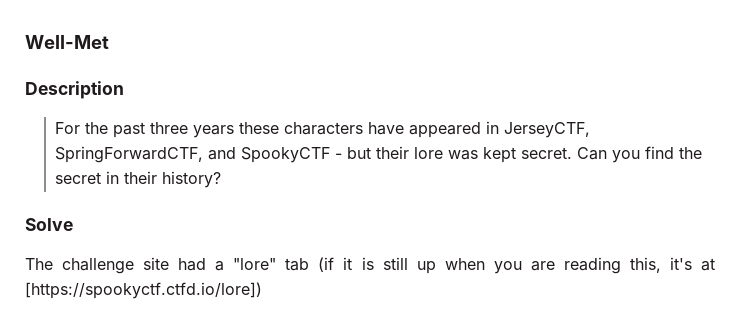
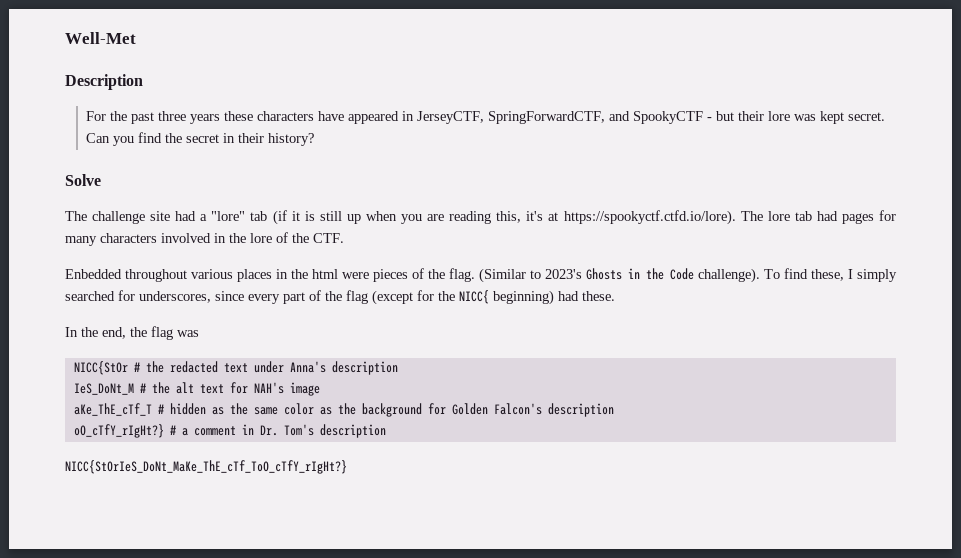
- The challenge site had a "lore" tab (if it is still up when you are reading this, it's at [https://spookyctf.ctfd.io/lore])
+ The challenge site had a "lore" tab (if it is still up when you are reading this, it's at https://spookyctf.ctfd.io/lore). The lore tab had pages for many characters involved in the lore of the CTF.
+ Enbedded throughout various places in the html were pieces of the flag. (Similar to 2023's Ghosts in the Code challenge). To find these, I simply searched for underscores, since every part of the flag (except for the NICC{ beginning) had these.
+ In the end, the flag was
+ NICC{StOr # the redacted text under Anna's description
+ IeS_DoNt_M # the alt text for NAH's image
+ aKe_ThE_cTf_T # hidden as the same color as the background for Golden Falcon's description
+ oO_cTfY_rIgHt?} # a comment in Dr. Tom's description
+ NICC{StOrIeS_DoNt_MaKe_ThE_cTf_ToO_cTfY_rIgHt?}

